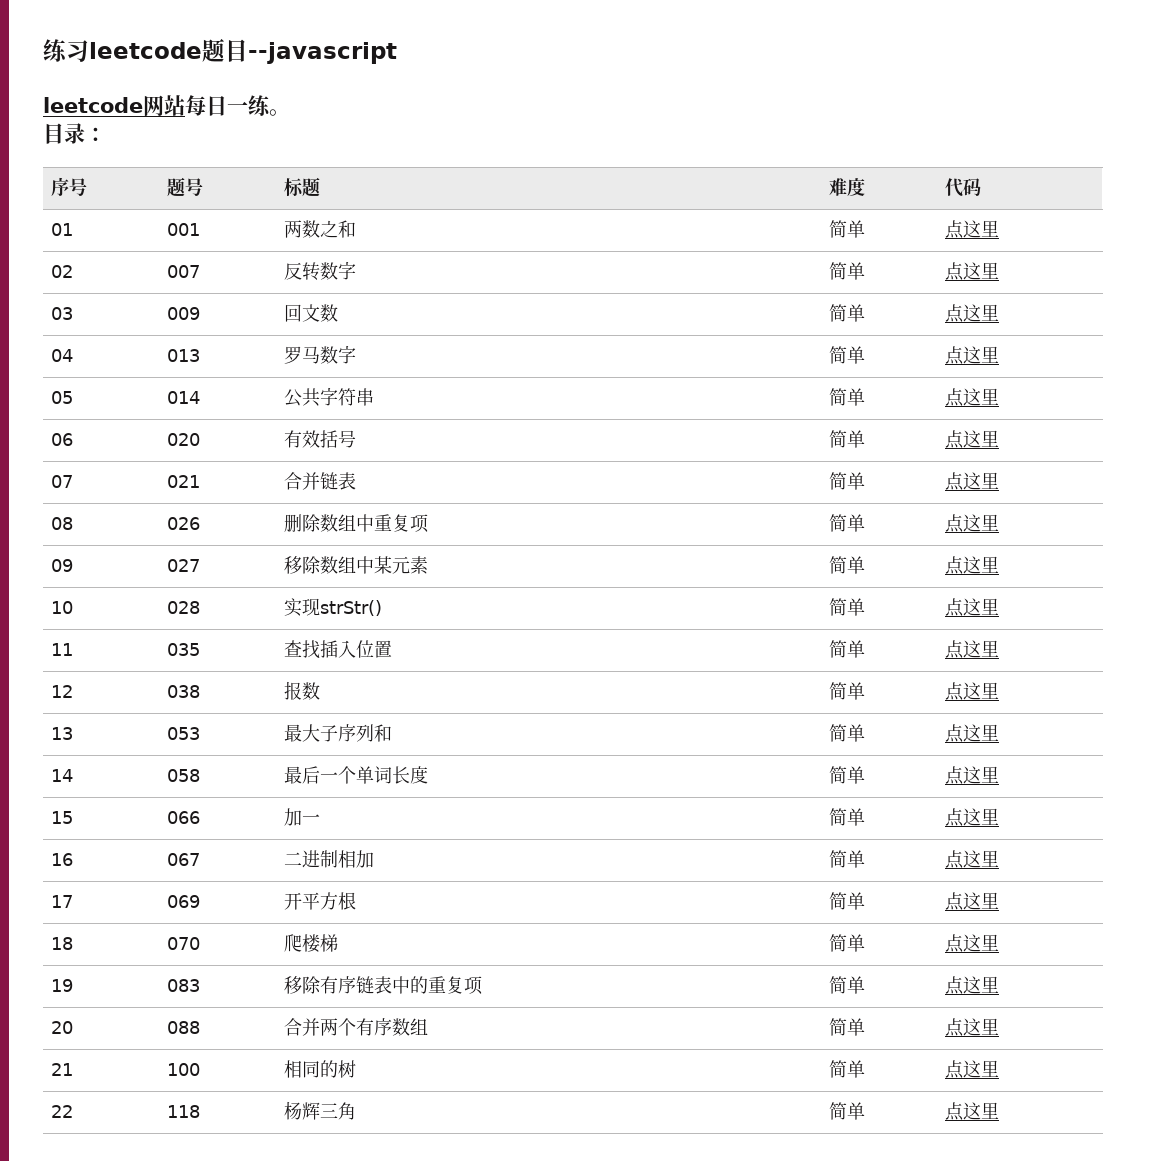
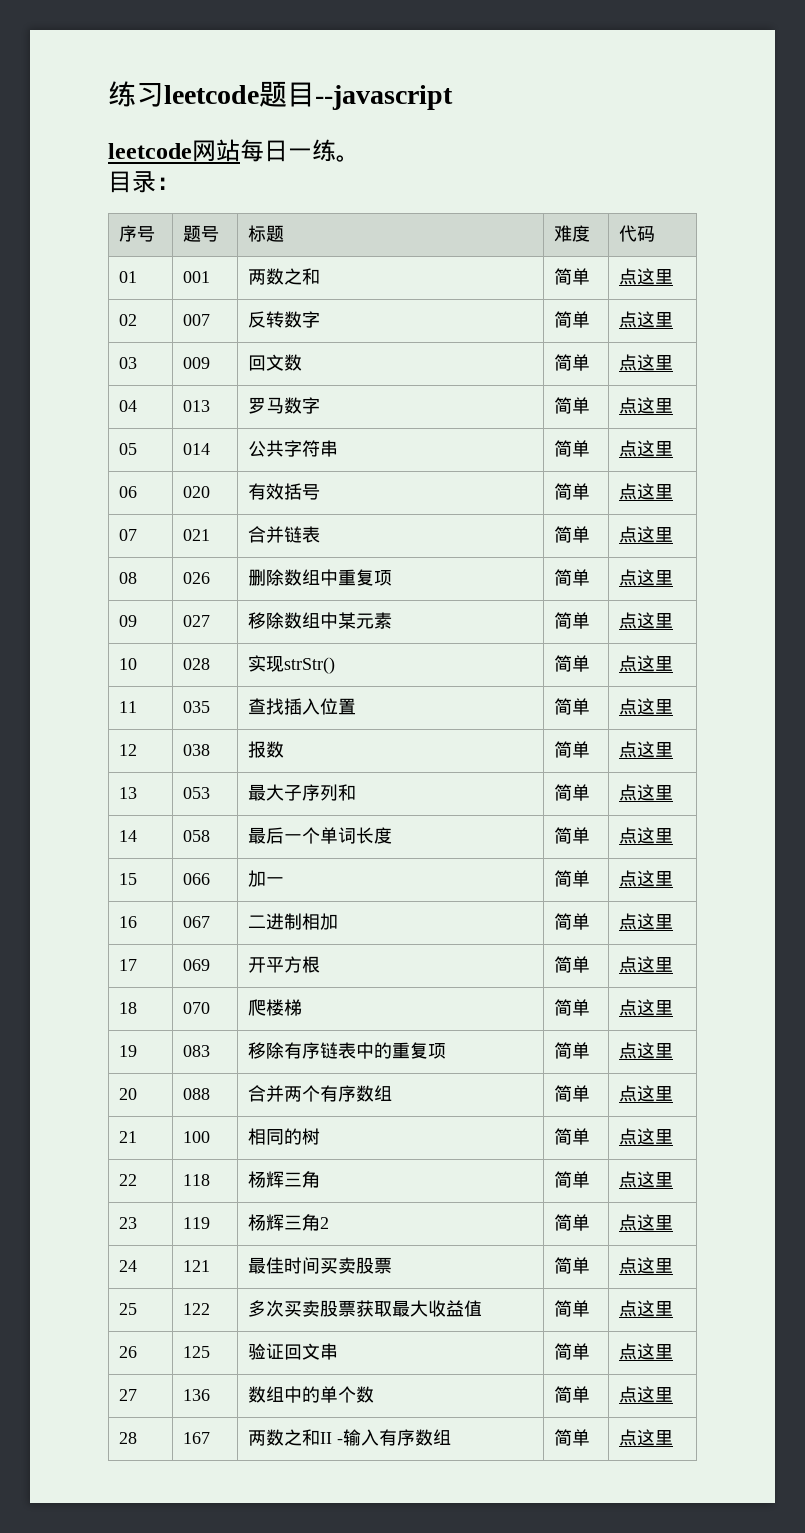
+ 23 | 119 | 杨辉三角2 | 简单 | 点这里
+ 24 | 121 | 最佳时间买卖股票 | 简单 | 点这里
+ 25 | 122 | 多次买卖股票获取最大收益值 | 简单 | 点这里
+ 26 | 125 | 验证回文串 | 简单 | 点这里
+ 27 | 136 | 数组中的单个数 | 简单 | 点这里
+ 28 | 167 | 两数之和II -输入有序数组 | 简单 | 点这里

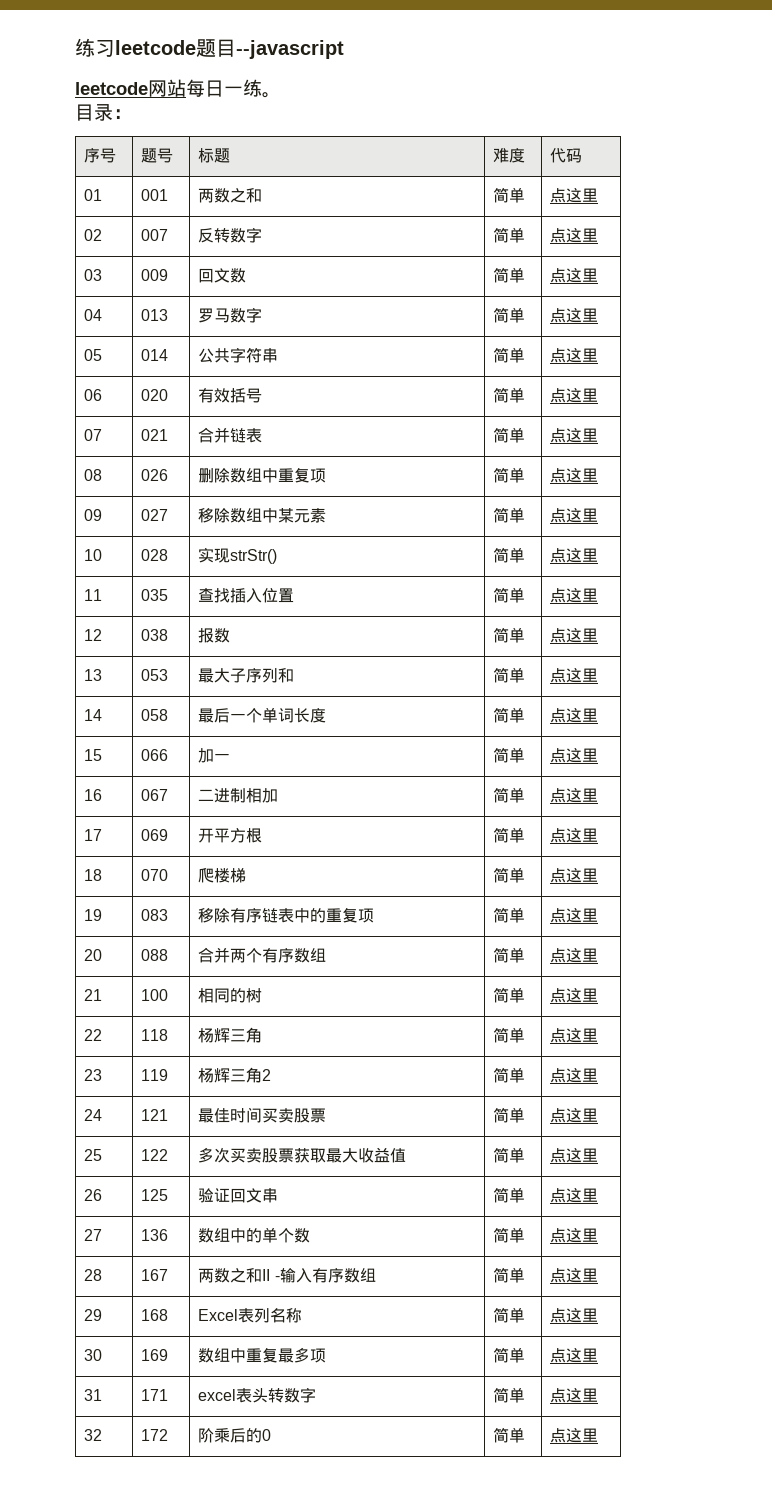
+ 29 | 168 | Excel表列名称 | 简单 | 点这里
+ 30 | 169 | 数组中重复最多项 | 简单 | 点这里
+ 31 | 171 | excel表头转数字 | 简单 | 点这里
+ 32 | 172 | 阶乘后的0 | 简单 | 点这里

